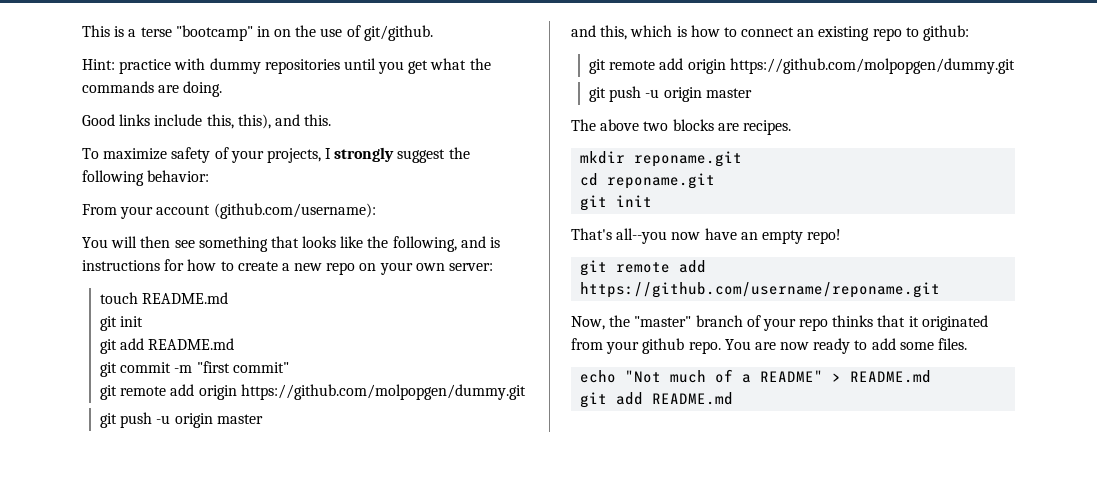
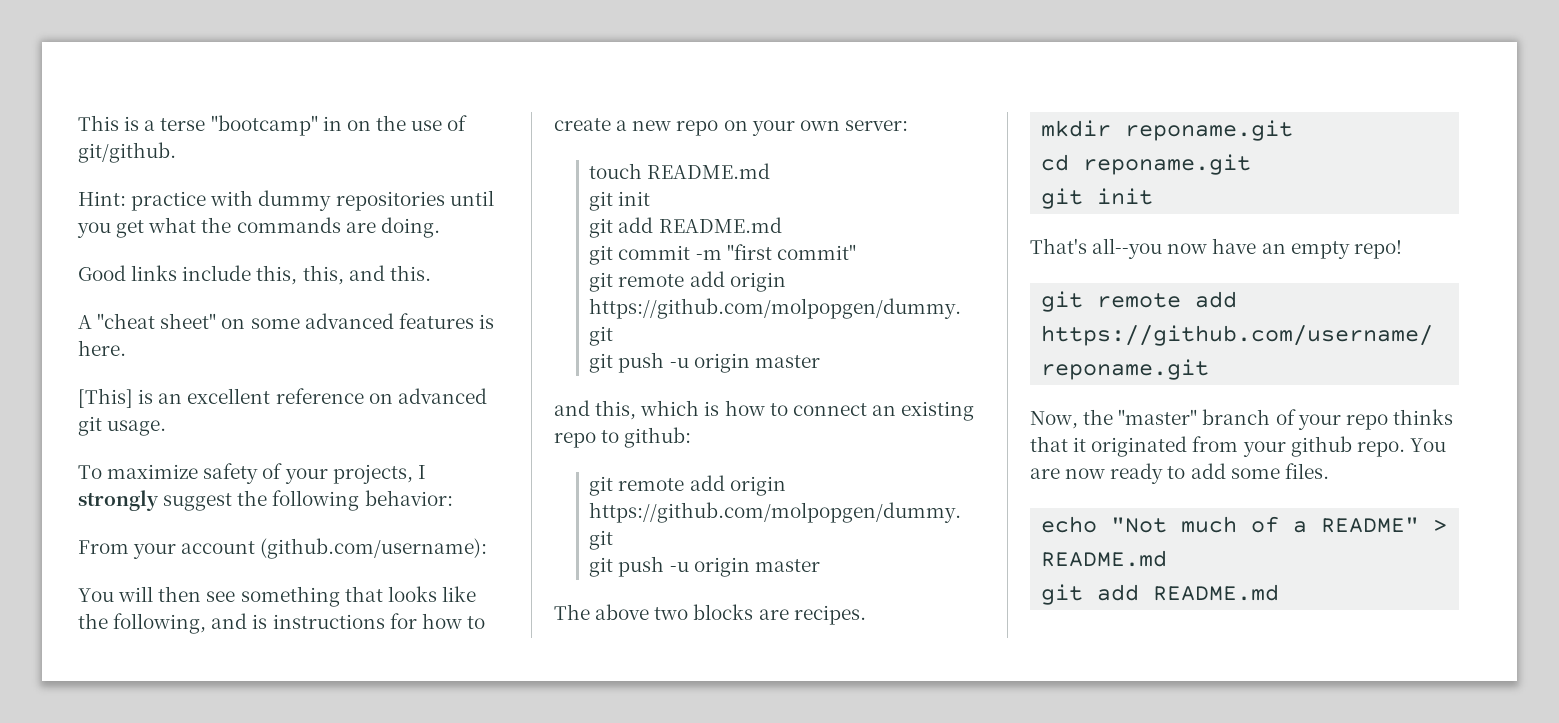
- Good links include this, this), and this.
+ Good links include this, this, and this.
+ A "cheat sheet" on some advanced features is here.
+ [This] is an excellent reference on advanced git usage.

